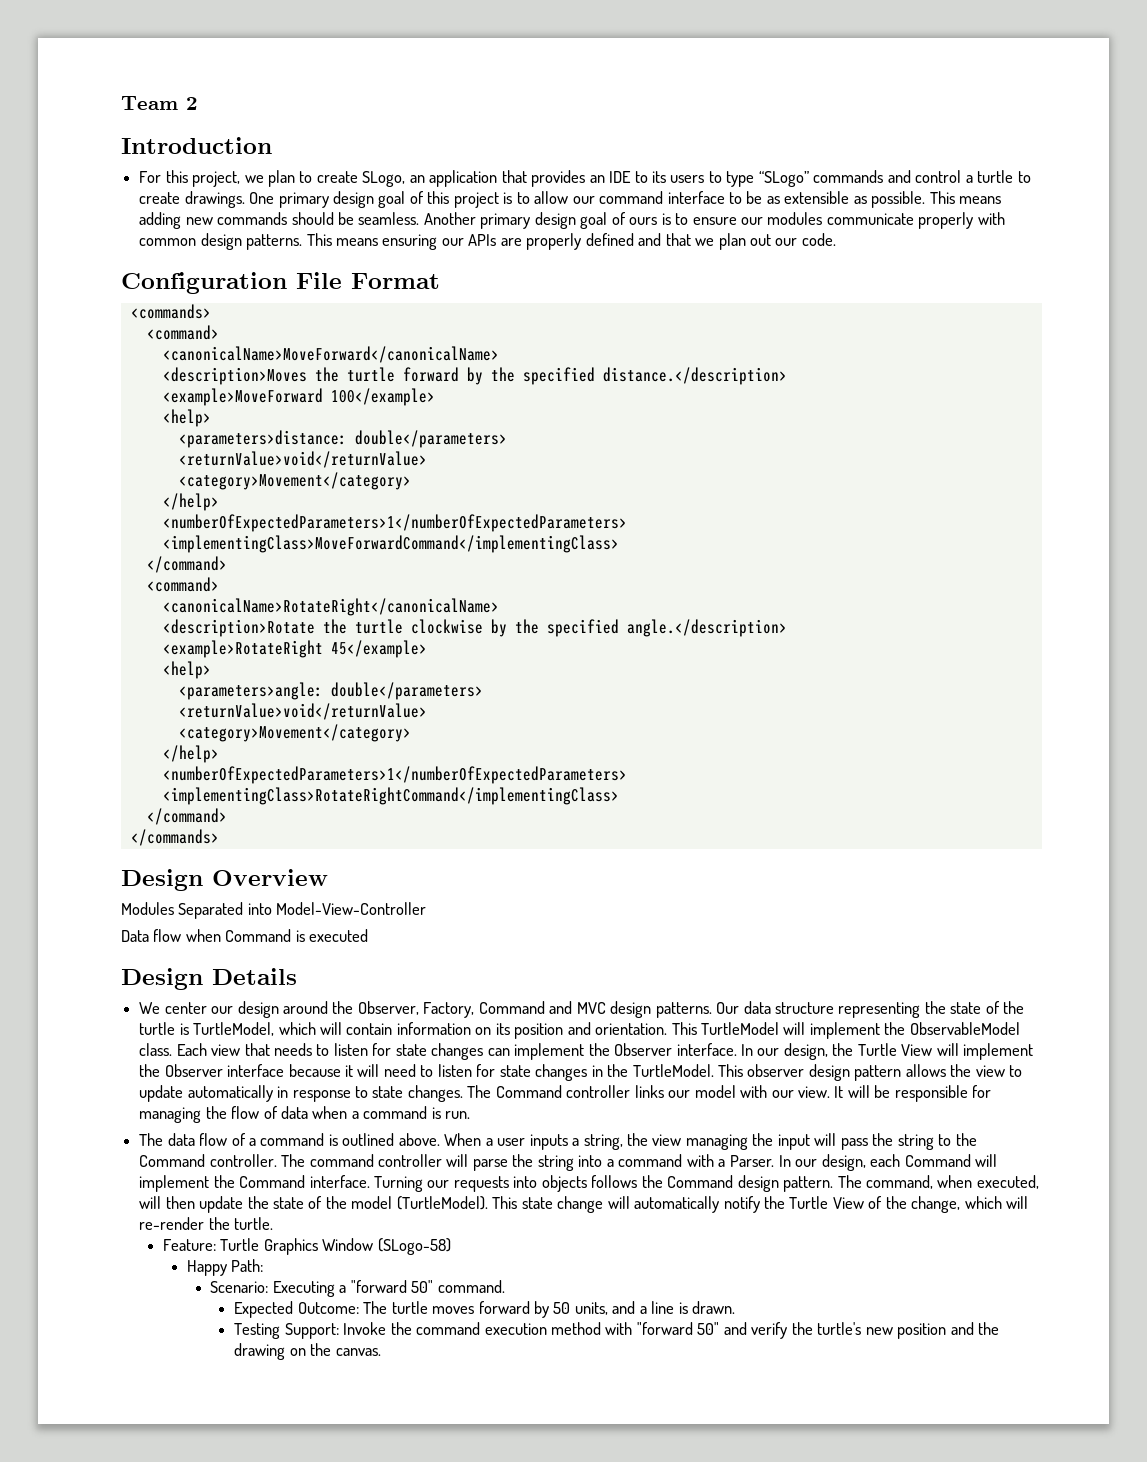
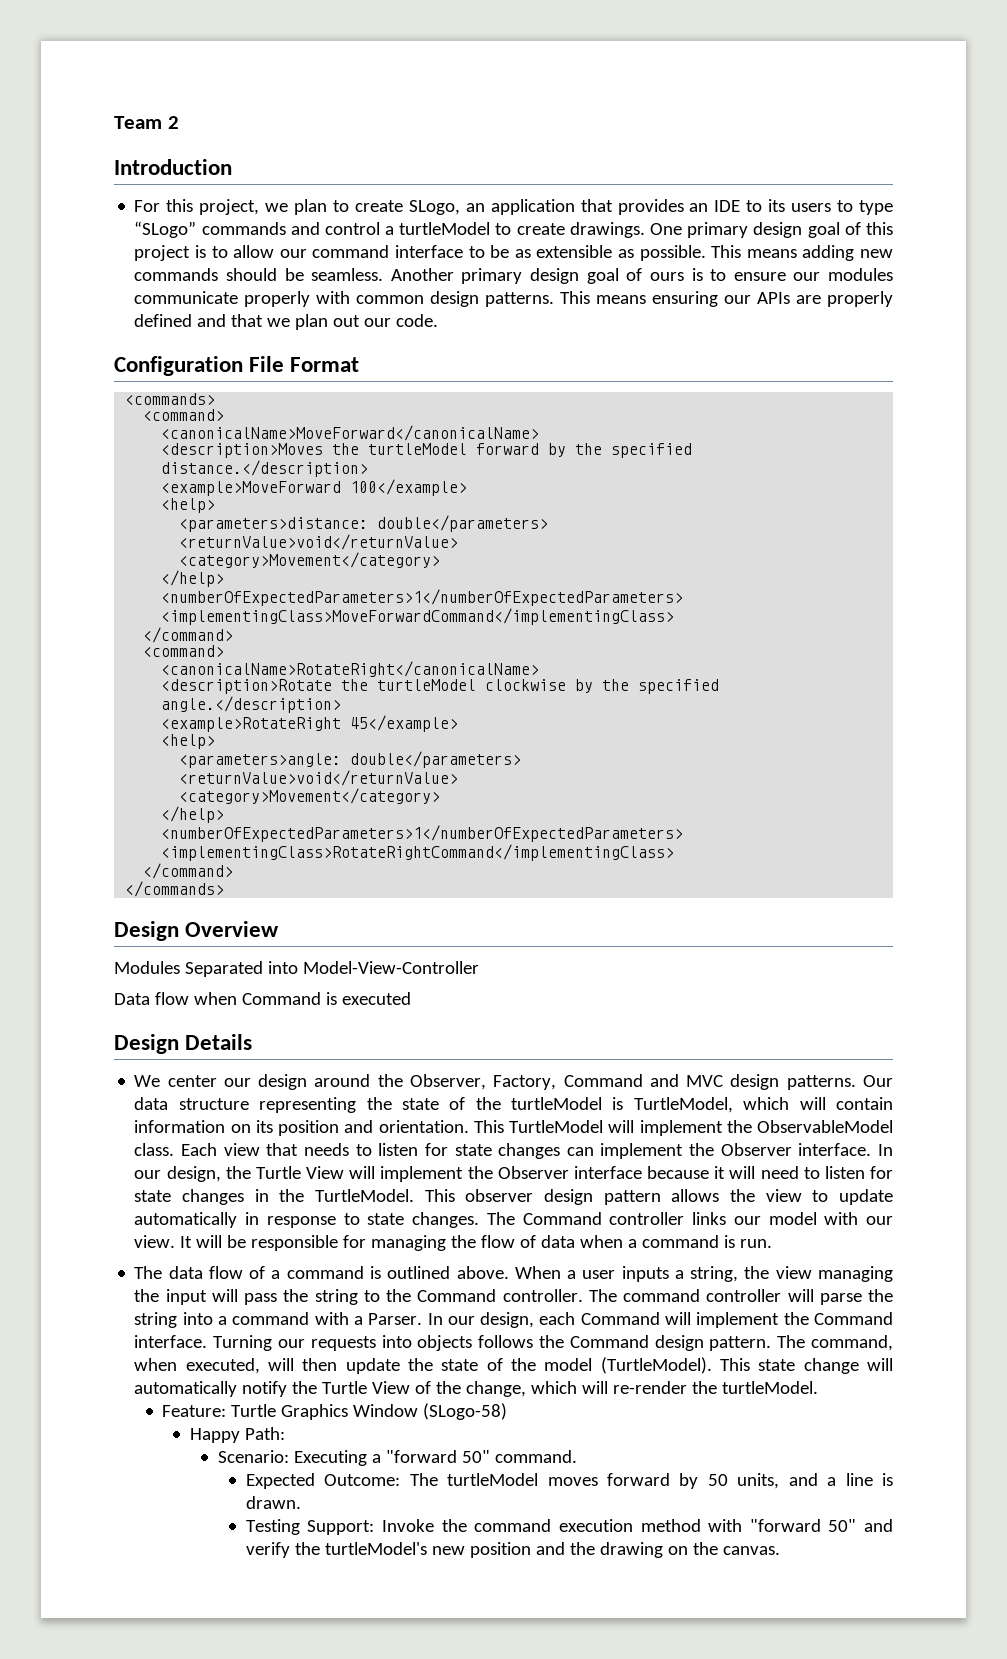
- For this project, we plan to create SLogo, an application that provides an IDE to its users to type “SLogo” commands and control a turtle to create drawings.
+ For this project, we plan to create SLogo, an application that provides an IDE to its users to type “SLogo” commands and control a turtleModel to create drawings.
- <description>Moves the turtle forward by the specified distance.</description>
+ <description>Moves the turtleModel forward by the specified distance.</description>
- <description>Rotate the turtle clockwise by the specified angle.</description>
+ <description>Rotate the turtleModel clockwise by the specified angle.</description>
- Our data structure representing the state of the turtle is TurtleModel, which will contain information on its position and orientation.
+ Our data structure representing the state of the turtleModel is TurtleModel, which will contain information on its position and orientation.
- This state change will automatically notify the Turtle View of the change, which will re-render the turtle.
+ This state change will automatically notify the Turtle View of the change, which will re-render the turtleModel.
- Expected Outcome: The turtle moves forward by 50 units, and a line is drawn.
+ Expected Outcome: The turtleModel moves forward by 50 units, and a line is drawn.
- Testing Support: Invoke the command execution method with "forward 50" and verify the turtle's new position and the drawing on the canvas.
+ Testing Support: Invoke the command execution method with "forward 50" and verify the turtleModel's new position and the drawing on the canvas.

